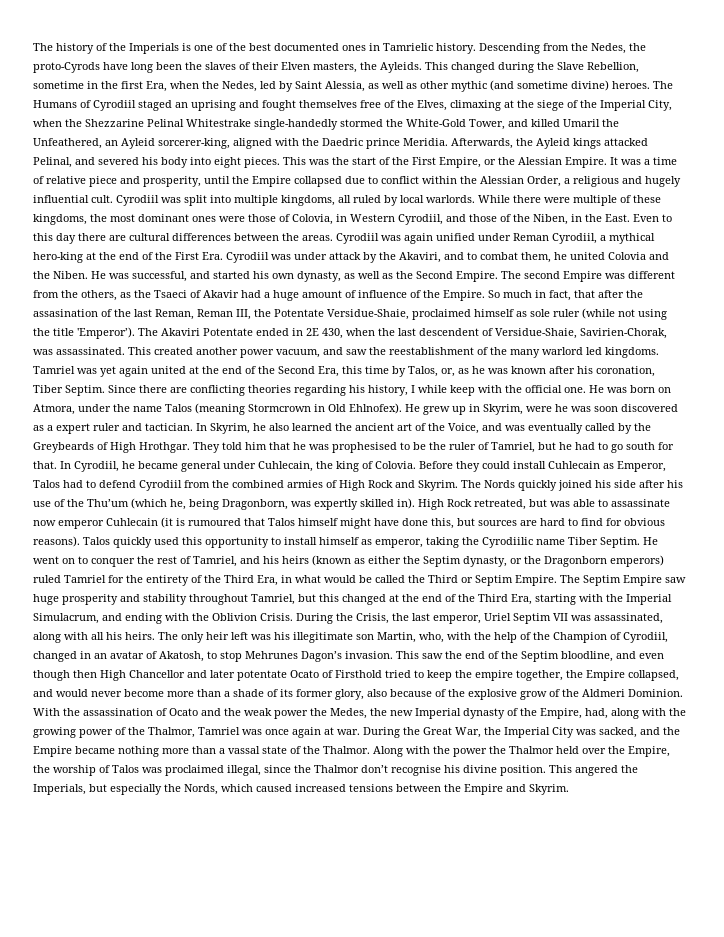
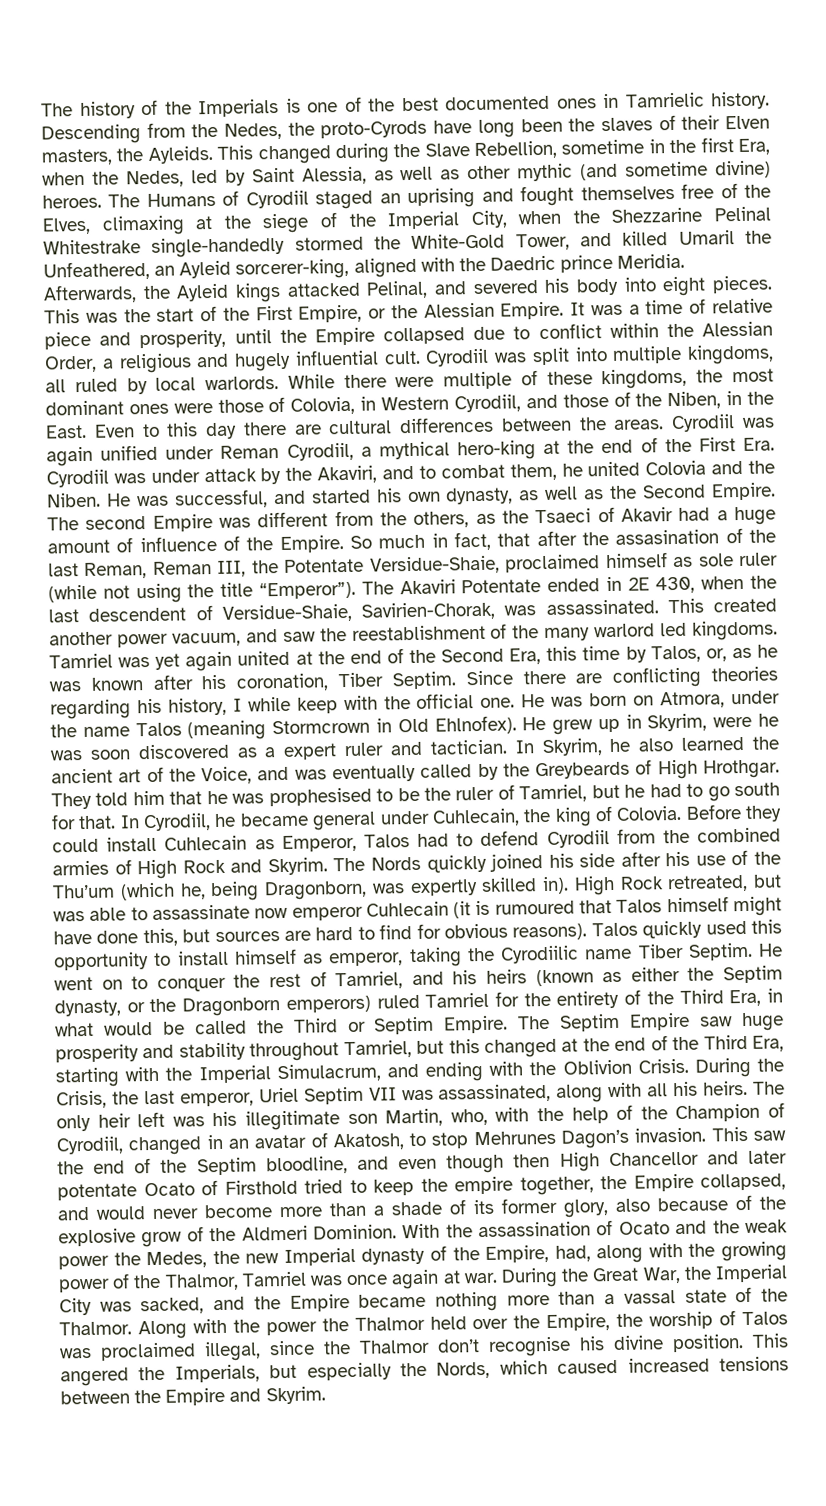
- So much in fact, that after the assasination of the last Reman, Reman III, the Potentate Versidue-Shaie, proclaimed himself as sole ruler (while not using the title 'Emperor’).
+ So much in fact, that after the assasination of the last Reman, Reman III, the Potentate Versidue-Shaie, proclaimed himself as sole ruler (while not using the title “Emperor”).

